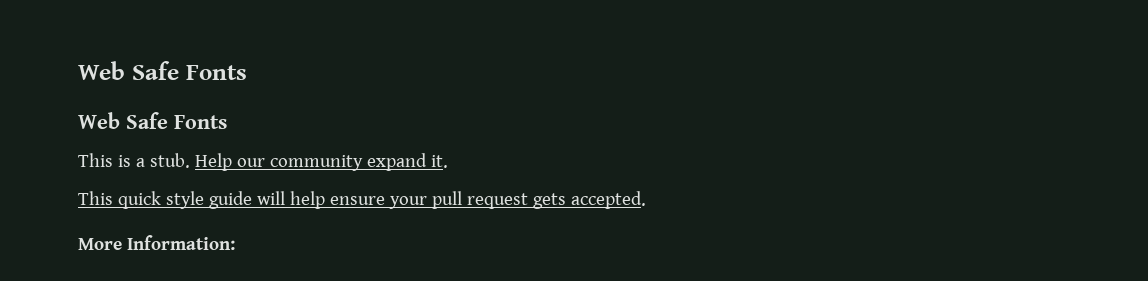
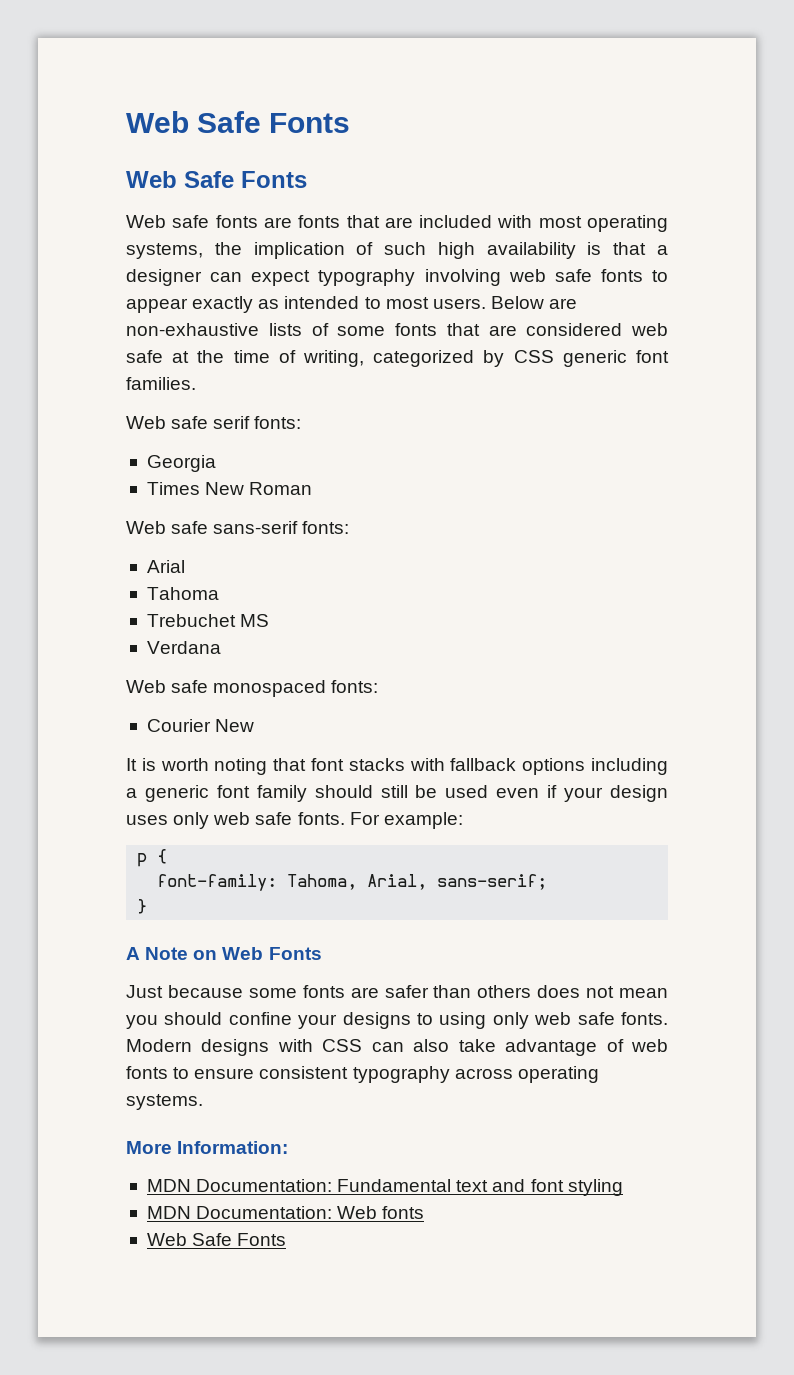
- This is a stub. Help our community expand it.
- This quick style guide will help ensure your pull request gets accepted.
+ Web safe fonts are fonts that are included with most operating systems, the implication of such high availability is that a designer can expect typography involving web safe fonts to appear exactly as intended to most users. Below are non-exhaustive lists of some fonts that are considered web safe at the time of writing, categorized by CSS generic font families.
+ Web safe serif fonts:
+ Georgia
+ Times New Roman
+ Web safe sans-serif fonts:
+ Arial
+ Tahoma
+ Trebuchet MS
+ Verdana
+ Web safe monospaced fonts:
+ Courier New
+ It is worth noting that font stacks with fallback options including a generic font family should still be used even if your design uses only web safe fonts. For example:
+ p {
+ font-family: Tahoma, Arial, sans-serif;
+ }
+ A Note on Web Fonts
+ Just because some fonts are safer than others does not mean you should confine your designs to using only web safe fonts. Modern designs with CSS can also take advantage of web fonts to ensure consistent typography across operating systems.
  More Information:
+ MDN Documentation: Fundamental text and font styling
+ MDN Documentation: Web fonts
+ Web Safe Fonts

